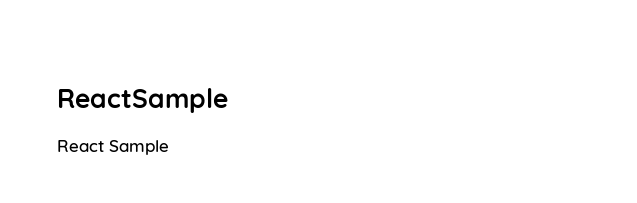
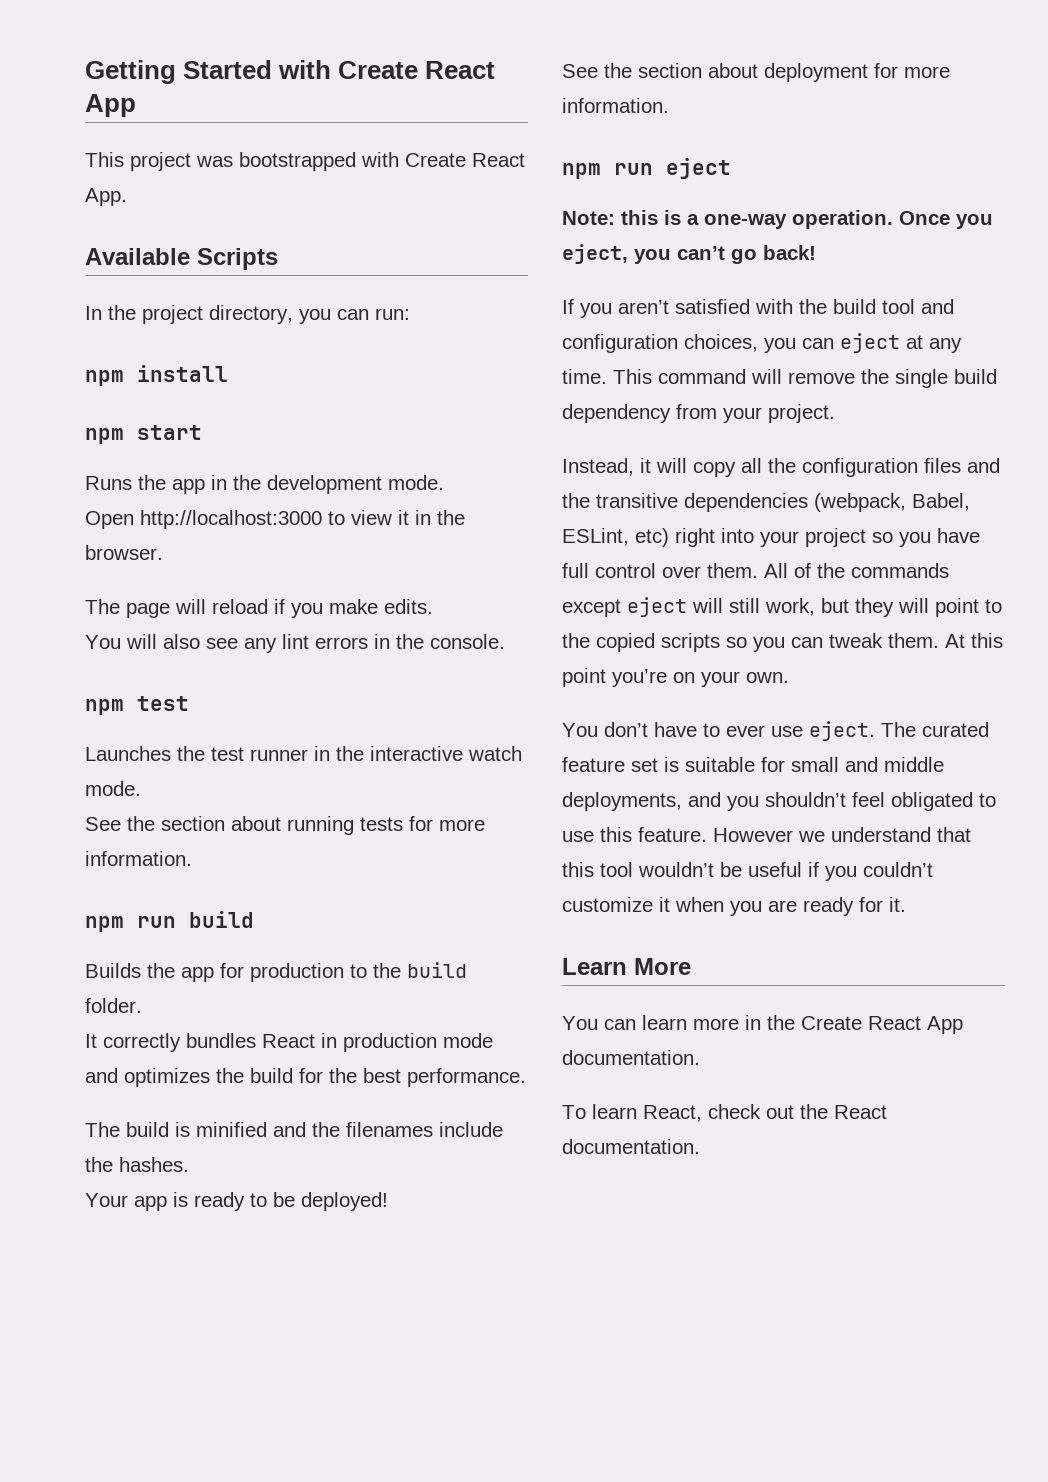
- ReactSample
- React Sample
+ Getting Started with Create React App
+ This project was bootstrapped with Create React App.
+ Available Scripts
+ In the project directory, you can run:
+ npm install
+ npm start
+ Runs the app in the development mode.
+ Open http://localhost:3000 to view it in the browser.
+ The page will reload if you make edits.
+ You will also see any lint errors in the console.
+ npm test
+ Launches the test runner in the interactive watch mode.
+ See the section about running tests for more information.
+ npm run build
+ Builds the app for production to the build folder.
+ It correctly bundles React in production mode and optimizes the build for the best performance.
+ The build is minified and the filenames include the hashes.
+ Your app is ready to be deployed!
+ See the section about deployment for more information.
+ npm run eject
+ Note: this is a one-way operation. Once you eject, you can’t go back!
+ If you aren’t satisfied with the build tool and configuration choices, you can eject at any time. This command will remove the single build dependency from your project.
+ Instead, it will copy all the configuration files and the transitive dependencies (webpack, Babel, ESLint, etc) right into your project so you have full control over them. All of the commands except eject will still work, but they will point to the copied scripts so you can tweak them. At this point you’re on your own.
+ You don’t have to ever use eject. The curated feature set is suitable for small and middle deployments, and you shouldn’t feel obligated to use this feature. However we understand that this tool wouldn’t be useful if you couldn’t customize it when you are ready for it.
+ Learn More
+ You can learn more in the Create React App documentation.
+ To learn React, check out the React documentation.

